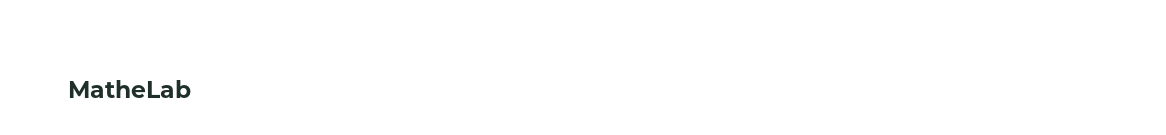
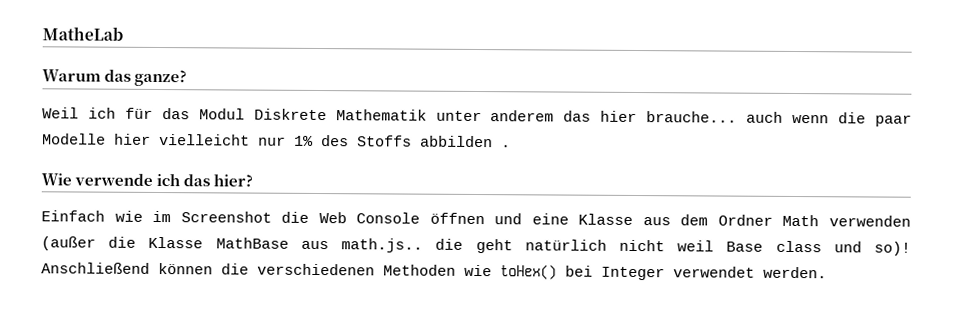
+ Warum das ganze?
+ Weil ich für das Modul Diskrete Mathematik unter anderem das hier brauche... auch wenn die paar Modelle hier vielleicht nur 1% des Stoffs abbilden .
+ Wie verwende ich das hier?
+ Einfach wie im Screenshot die Web Console öffnen und eine Klasse aus dem Ordner Math verwenden (außer die Klasse MathBase aus math.js.. die geht natürlich nicht weil Base class und so)! Anschließend können die verschiedenen Methoden wie toHex() bei Integer verwendet werden.

